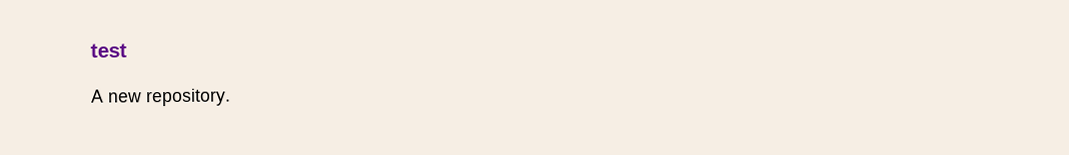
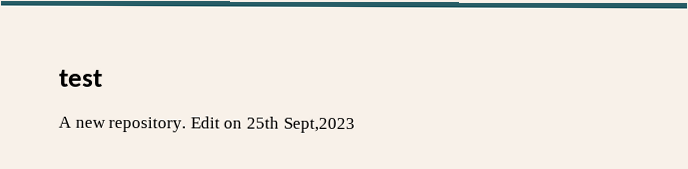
+ Edit on 25th Sept,2023

